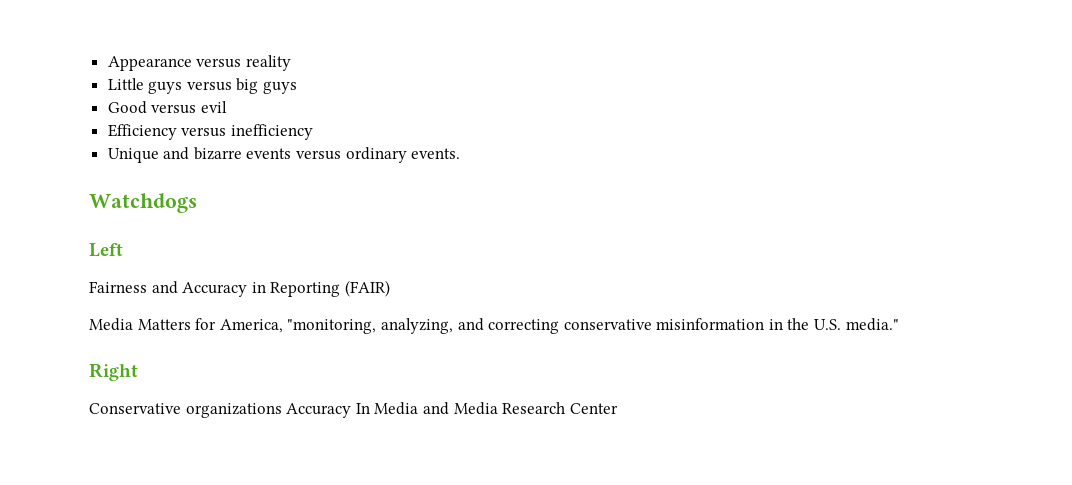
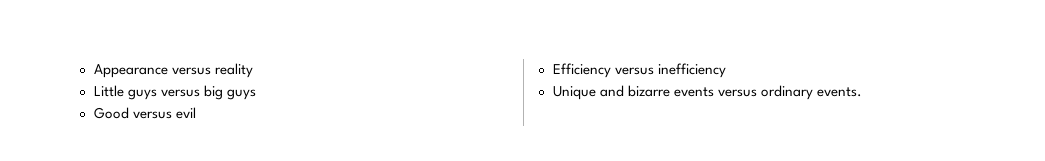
- Watchdogs
- Left
- Fairness and Accuracy in Reporting (FAIR)
- Media Matters for America, "monitoring, analyzing, and correcting conservative misinformation in the U.S. media."
- Right
- Conservative organizations Accuracy In Media and Media Research Center

